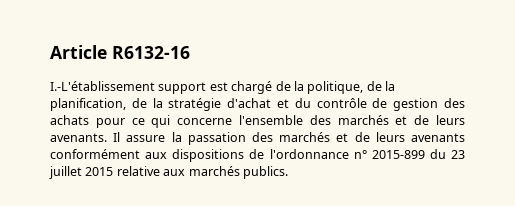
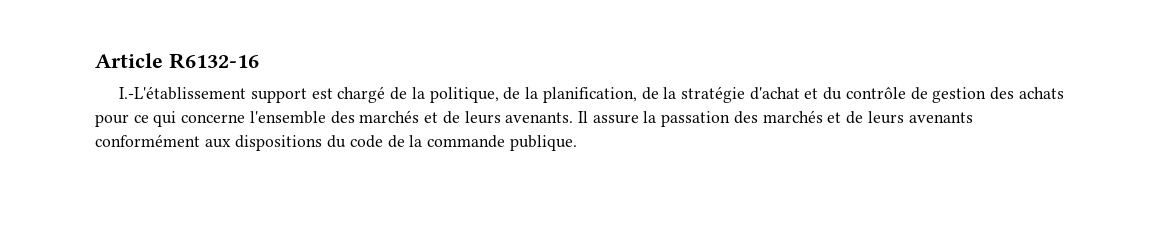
- Il assure la passation des marchés et de leurs avenants conformément aux dispositions de l'ordonnance n° 2015-899 du 23 juillet 2015 relative aux marchés publics.
+ Il assure la passation des marchés et de leurs avenants conformément aux dispositions du code de la commande publique.

